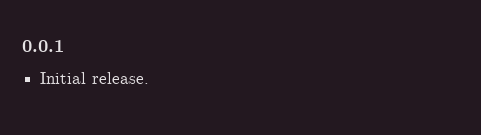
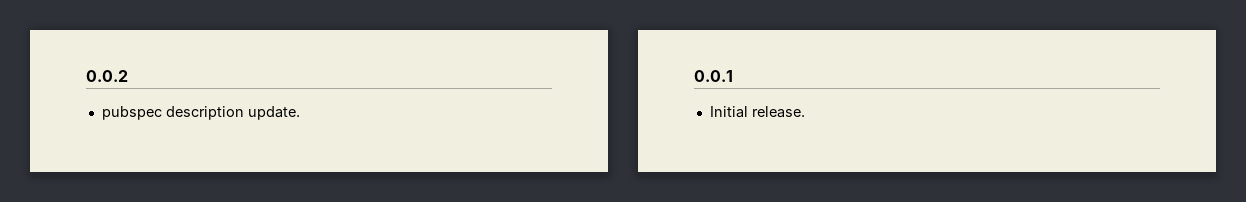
+ 0.0.2
+ pubspec description update.

